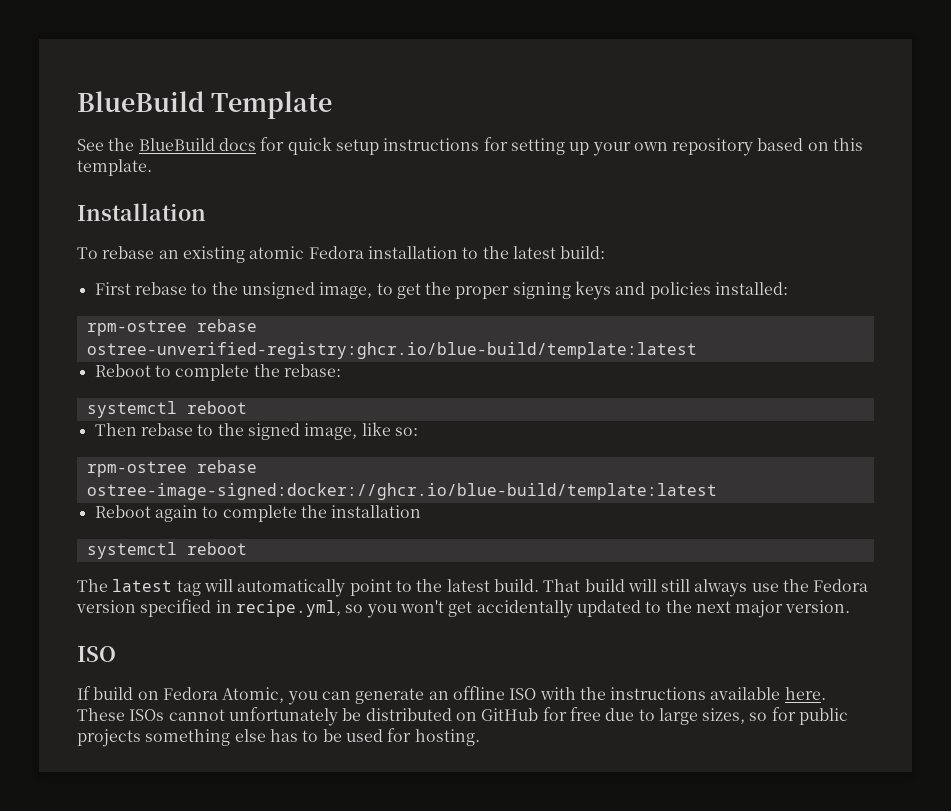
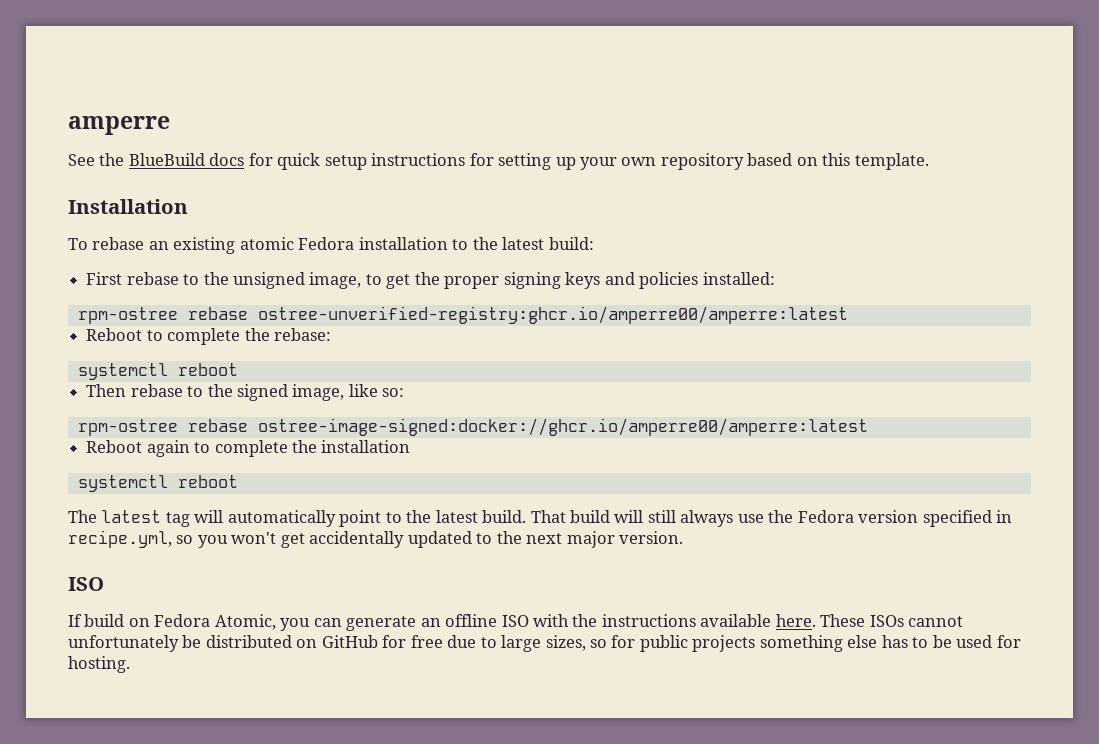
- BlueBuild Template
+ amperre
- rpm-ostree rebase ostree-unverified-registry:ghcr.io/blue-build/template:latest
+ rpm-ostree rebase ostree-unverified-registry:ghcr.io/amperre00/amperre:latest
- rpm-ostree rebase ostree-image-signed:docker://ghcr.io/blue-build/template:latest
+ rpm-ostree rebase ostree-image-signed:docker://ghcr.io/amperre00/amperre:latest

